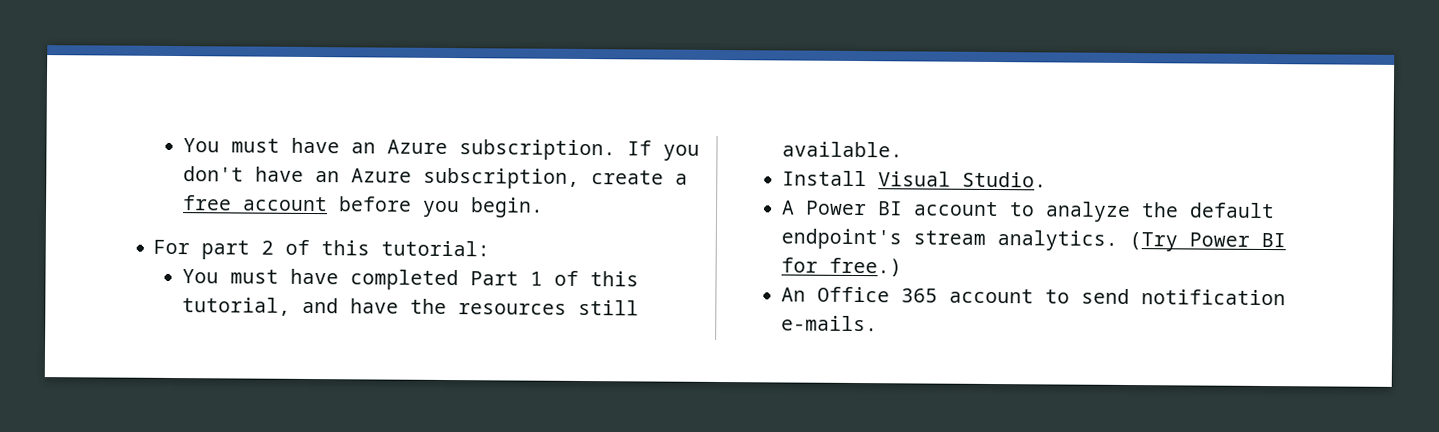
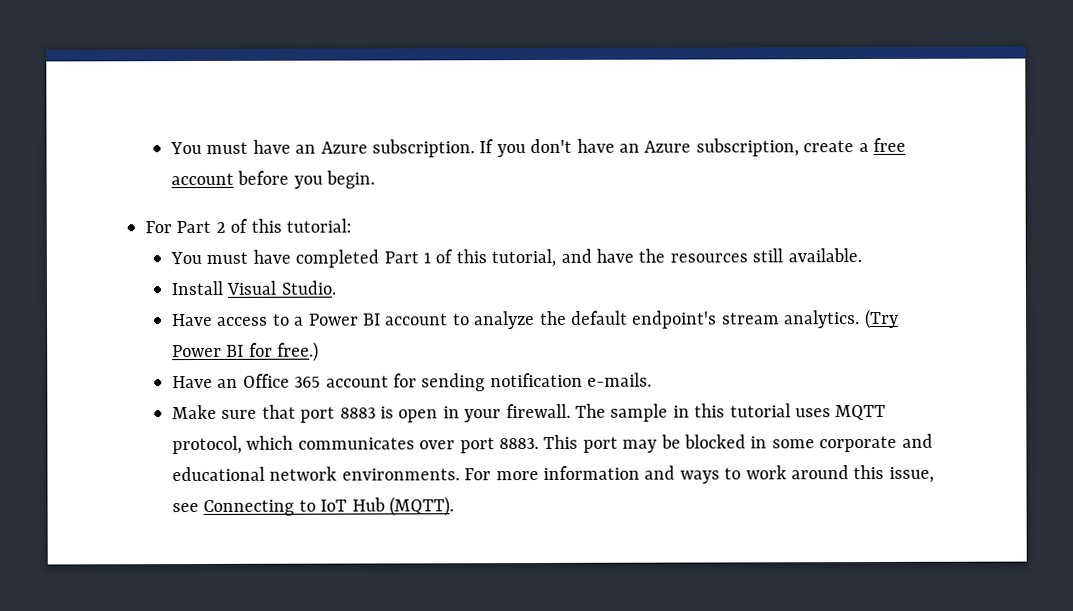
- For part 2 of this tutorial:
+ For Part 2 of this tutorial:
- A Power BI account to analyze the default endpoint's stream analytics.
+ Have access to a Power BI account to analyze the default endpoint's stream analytics.
- An Office 365 account to send notification e-mails.
+ Have an Office 365 account for sending notification e-mails.
+ Make sure that port 8883 is open in your firewall. The sample in this tutorial uses MQTT protocol, which communicates over port 8883. This port may be blocked in some corporate and educational network environments. For more information and ways to work around this issue, see Connecting to IoT Hub (MQTT).

